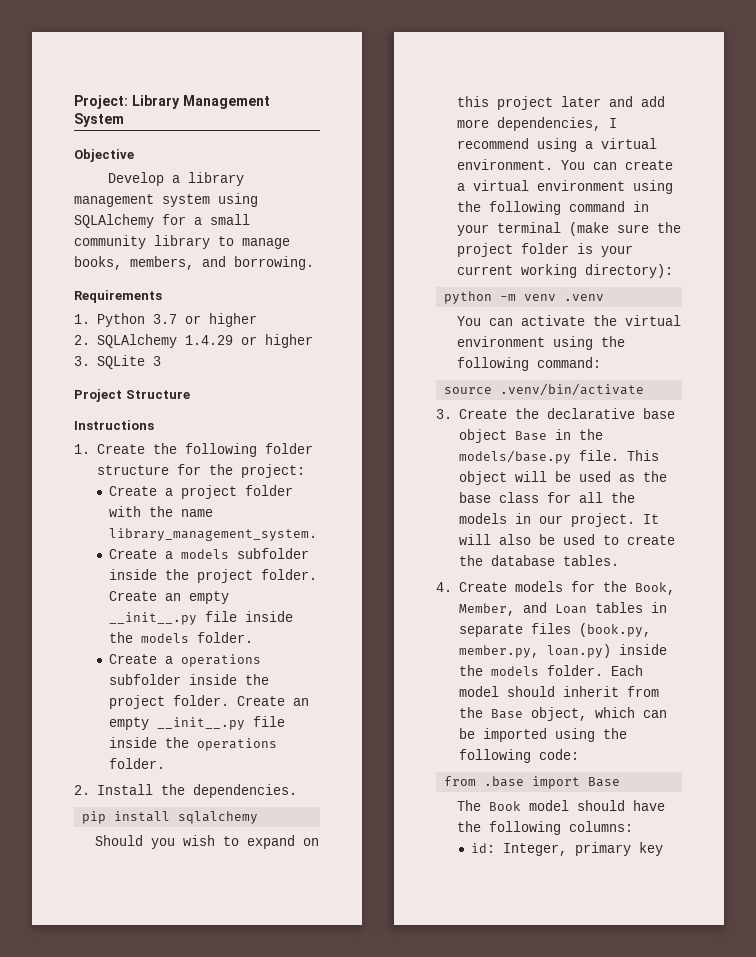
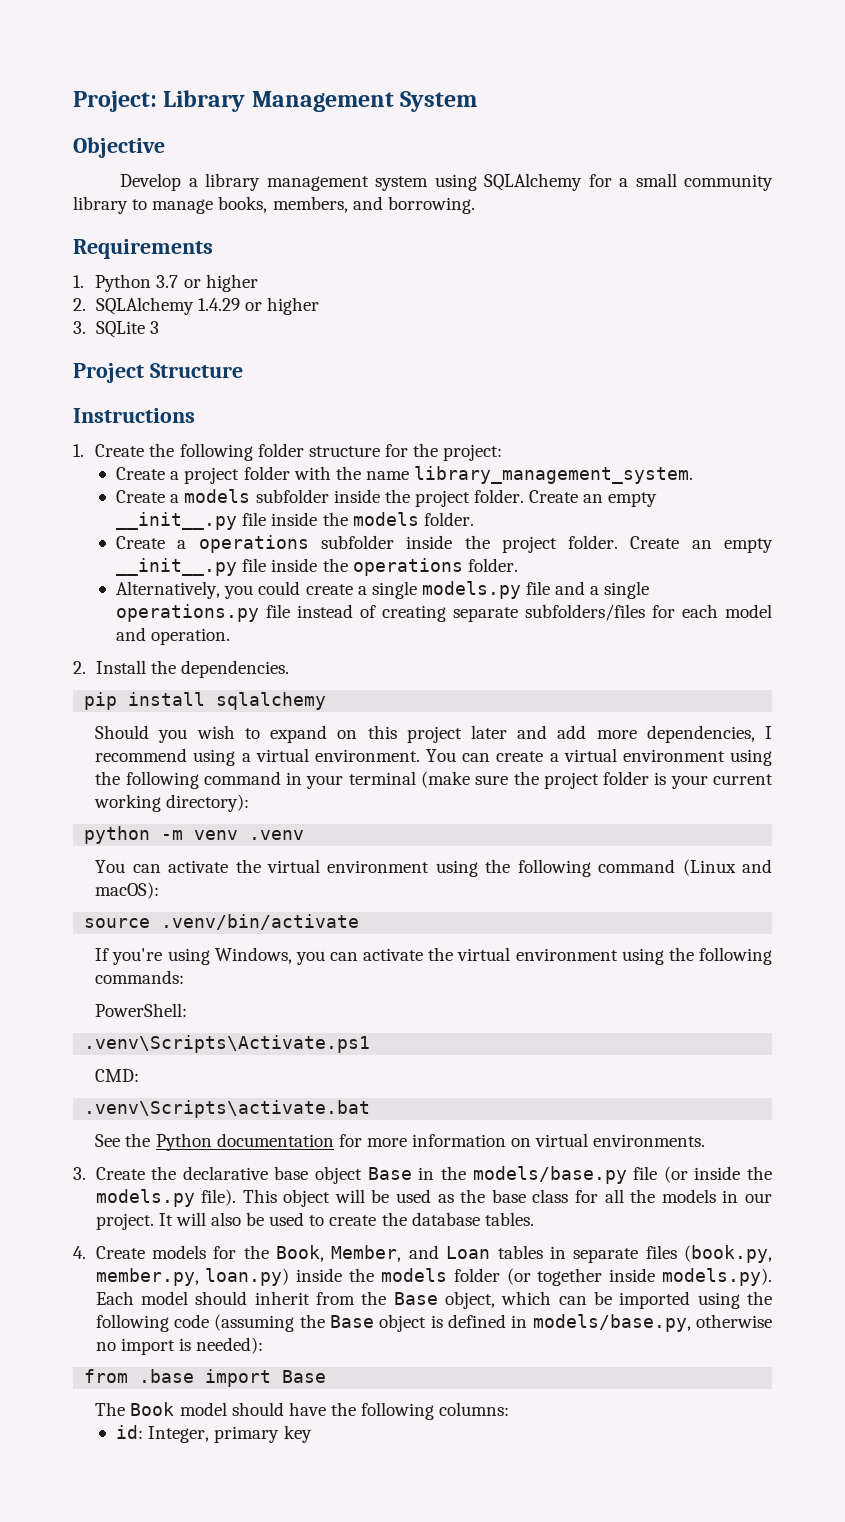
+ Alternatively, you could create a single models.py file and a single operations.py file instead of creating separate subfolders/files for each model and operation.
- You can activate the virtual environment using the following command:
+ You can activate the virtual environment using the following command (Linux and macOS):
  source .venv/bin/activate
+ If you're using Windows, you can activate the virtual environment using the following commands:
+ PowerShell:
+ .venv\Scripts\Activate.ps1
+ CMD:
+ .venv\Scripts\activate.bat
+ See the Python documentation for more information on virtual environments.
- 3. Create the declarative base object Base in the models/base.py file.
+ 3. Create the declarative base object Base in the models/base.py file (or inside the models.py file).
- 4. Create models for the Book, Member, and Loan tables in separate files (book.py, member.py, loan.py) inside the models folder. Each model should inherit from the Base object, which can be imported using the following code:
+ 4. Create models for the Book, Member, and Loan tables in separate files (book.py, member.py, loan.py) inside the models folder (or together inside models.py). Each model should inherit from the Base object, which can be imported using the following code (assuming the Base object is defined in models/base.py, otherwise no import is needed):

